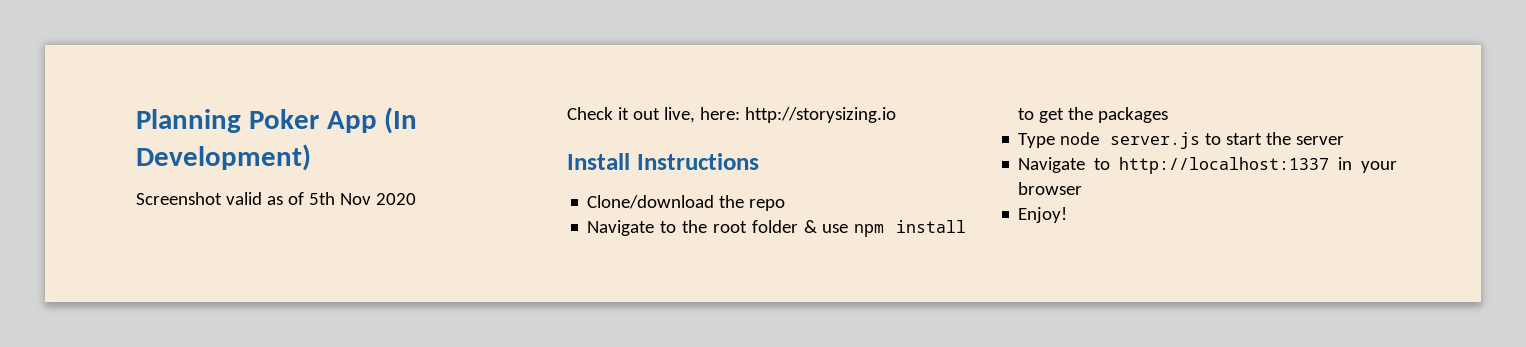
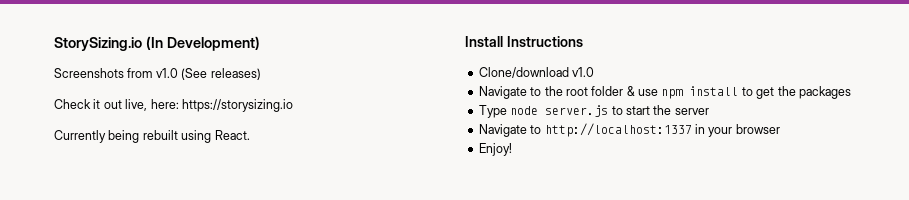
- Planning Poker App (In Development)
+ StorySizing.io (In Development)
- Screenshot valid as of 5th Nov 2020
+ Screenshots from v1.0 (See releases)
- Check it out live, here: http://storysizing.io
+ Check it out live, here: https://storysizing.io
+ Currently being rebuilt using React.
- Clone/download the repo
+ Clone/download v1.0

